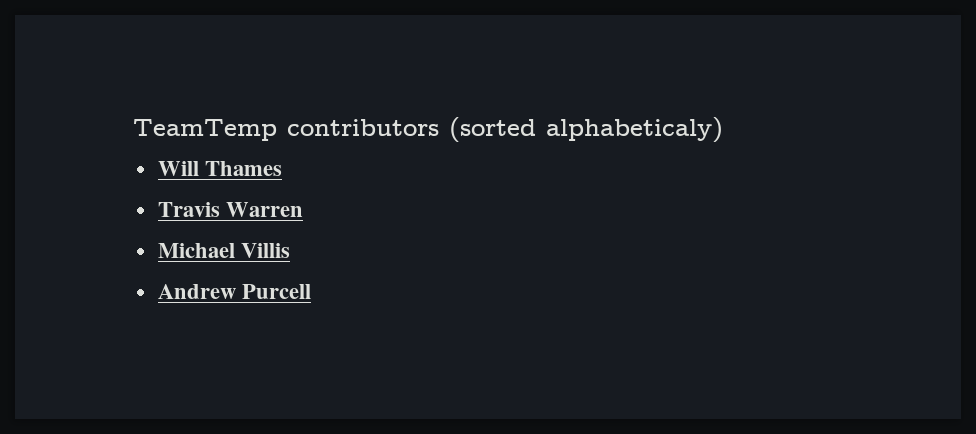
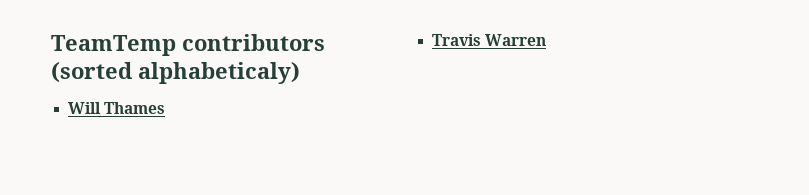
- Michael Villis
- Andrew Purcell

